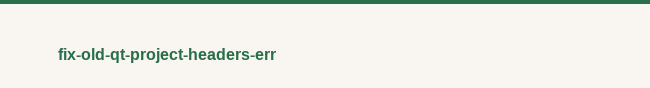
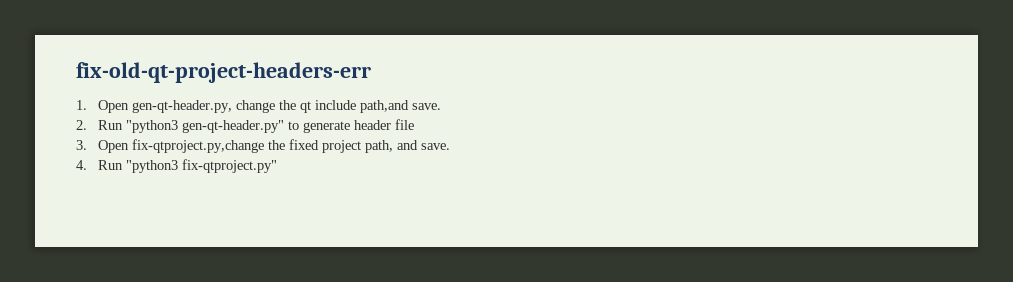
+ 1. Open gen-qt-header.py, change the qt include path,and save.
+ 2. Run "python3 gen-qt-header.py" to generate header file
+ 3. Open fix-qtproject.py,change the fixed project path, and save.
+ 4. Run "python3 fix-qtproject.py"

